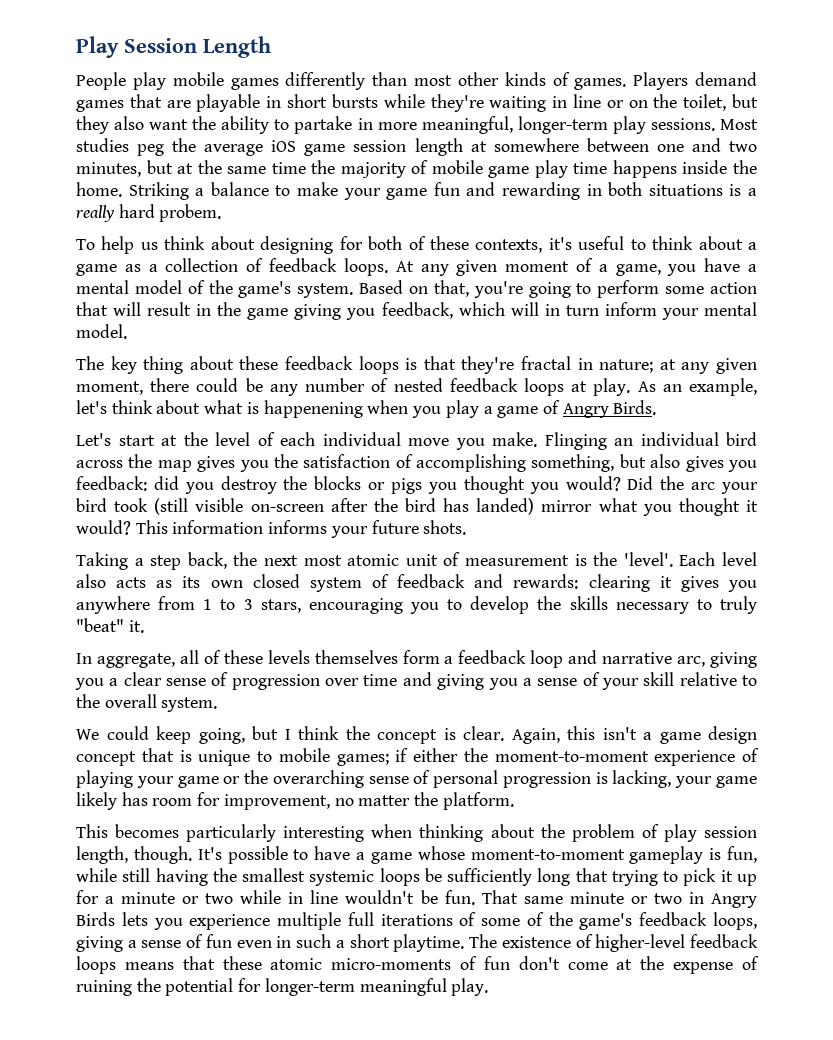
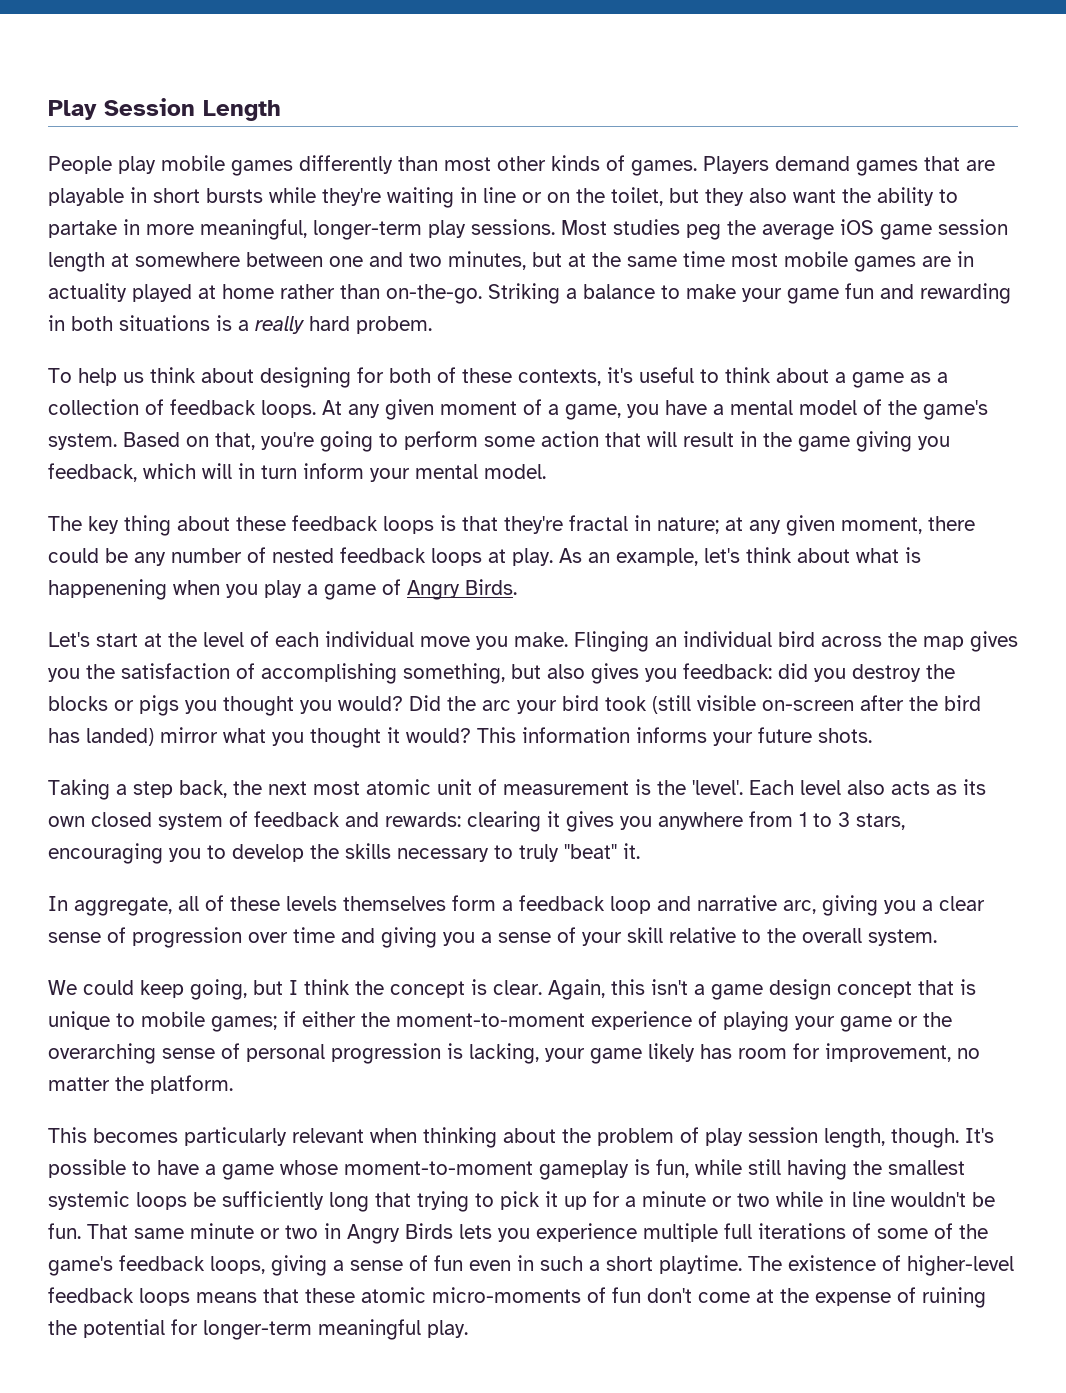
- Most studies peg the average iOS game session length at somewhere between one and two minutes, but at the same time the majority of mobile game play time happens inside the home.
+ Most studies peg the average iOS game session length at somewhere between one and two minutes, but at the same time most mobile games are in actuality played at home rather than on-the-go.
- This becomes particularly interesting when thinking about the problem of play session length, though.
+ This becomes particularly relevant when thinking about the problem of play session length, though.

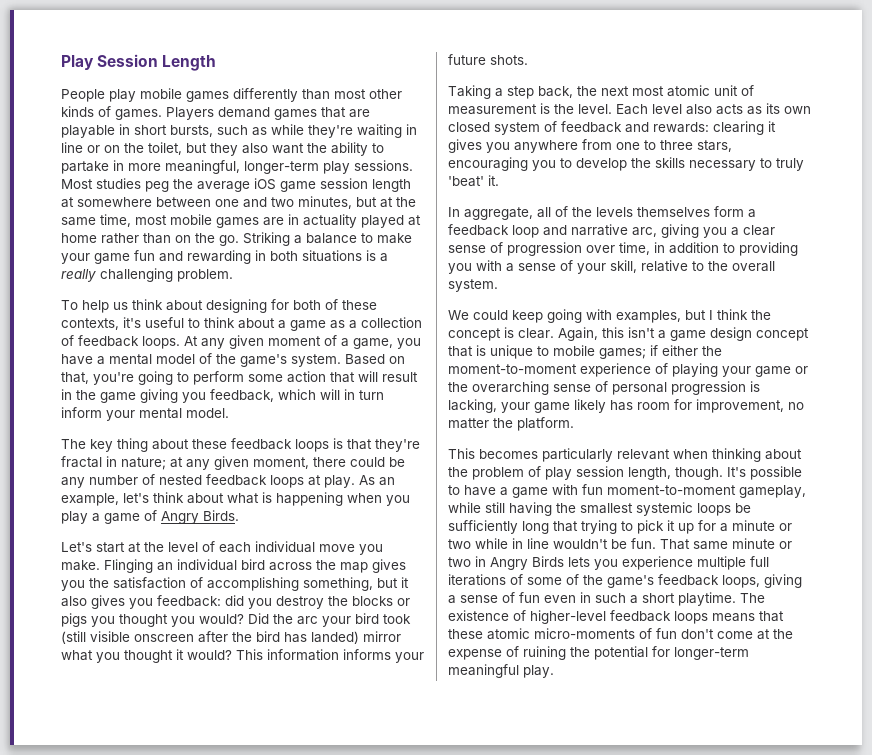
- Players demand games that are playable in short bursts while they're waiting in line or on the toilet, but they also want the ability to partake in more meaningful, longer-term play sessions.
+ Players demand games that are playable in short bursts, such as while they're waiting in line or on the toilet, but they also want the ability to partake in more meaningful, longer-term play sessions.
- Most studies peg the average iOS game session length at somewhere between one and two minutes, but at the same time most mobile games are in actuality played at home rather than on-the-go.
+ Most studies peg the average iOS game session length at somewhere between one and two minutes, but at the same time, most mobile games are in actuality played at home rather than on the go.
- Striking a balance to make your game fun and rewarding in both situations is a really hard probem.
+ Striking a balance to make your game fun and rewarding in both situations is a really challenging problem.
- As an example, let's think about what is happenening when you play a game of Angry Birds.
+ As an example, let's think about what is happening when you play a game of Angry Birds.
- Flinging an individual bird across the map gives you the satisfaction of accomplishing something, but also gives you feedback: did you destroy the blocks or pigs you thought you would?
+ Flinging an individual bird across the map gives you the satisfaction of accomplishing something, but it also gives you feedback: did you destroy the blocks or pigs you thought you would?
- Did the arc your bird took (still visible on-screen after the bird has landed) mirror what you thought it would?
+ Did the arc your bird took (still visible onscreen after the bird has landed) mirror what you thought it would?
- Taking a step back, the next most atomic unit of measurement is the 'level'.
+ Taking a step back, the next most atomic unit of measurement is the level.
- Each level also acts as its own closed system of feedback and rewards: clearing it gives you anywhere from 1 to 3 stars, encouraging you to develop the skills necessary to truly "beat" it.
+ Each level also acts as its own closed system of feedback and rewards: clearing it gives you anywhere from one to three stars, encouraging you to develop the skills necessary to truly 'beat' it.
- In aggregate, all of these levels themselves form a feedback loop and narrative arc, giving you a clear sense of progression over time and giving you a sense of your skill relative to the overall system.
+ In aggregate, all of the levels themselves form a feedback loop and narrative arc, giving you a clear sense of progression over time, in addition to providing you with a sense of your skill, relative to the overall system.
- We could keep going, but I think the concept is clear.
+ We could keep going with examples, but I think the concept is clear.
- It's possible to have a game whose moment-to-moment gameplay is fun, while still having the smallest systemic loops be sufficiently long that trying to pick it up for a minute or two while in line wouldn't be fun.
+ It's possible to have a game with fun moment-to-moment gameplay, while still having the smallest systemic loops be sufficiently long that trying to pick it up for a minute or two while in line wouldn't be fun.

